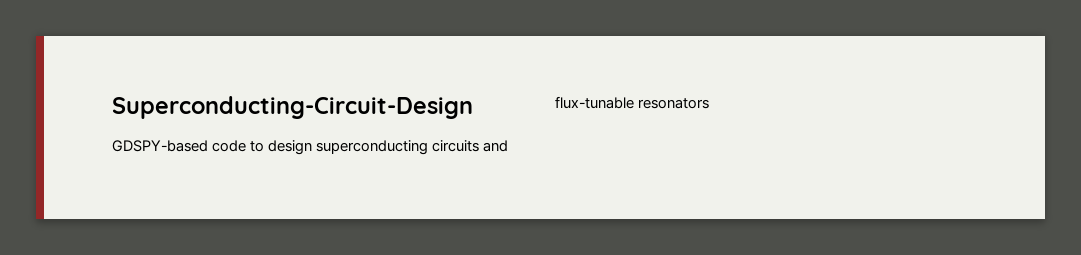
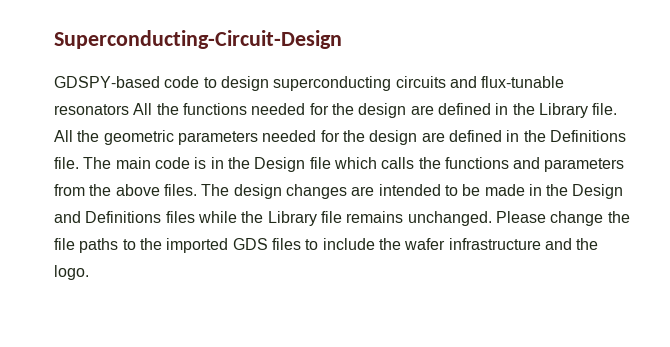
- GDSPY-based code to design superconducting circuits and flux-tunable resonators
+ GDSPY-based code to design superconducting circuits and flux-tunable resonators All the functions needed for the design are defined in the Library file. All the geometric parameters needed for the design are defined in the Definitions file. The main code is in the Design file which calls the functions and parameters from the above files. The design changes are intended to be made in the Design and Definitions files while the Library file remains unchanged. Please change the file paths to the imported GDS files to include the wafer infrastructure and the logo.

